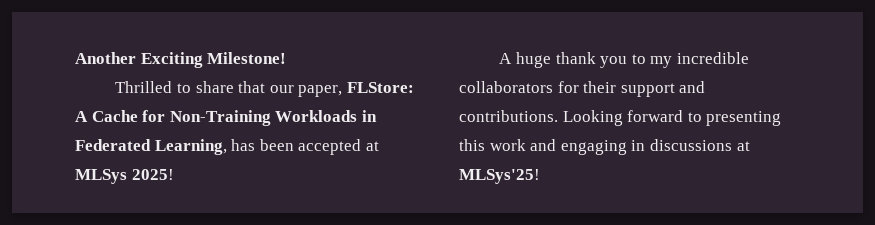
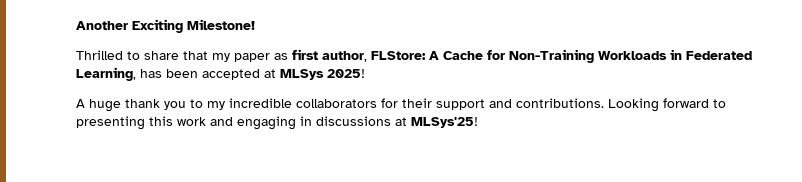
- Thrilled to share that our paper, FLStore: A Cache for Non-Training Workloads in Federated Learning, has been accepted at MLSys 2025!
+ Thrilled to share that my paper as first author, FLStore: A Cache for Non-Training Workloads in Federated Learning, has been accepted at MLSys 2025!

